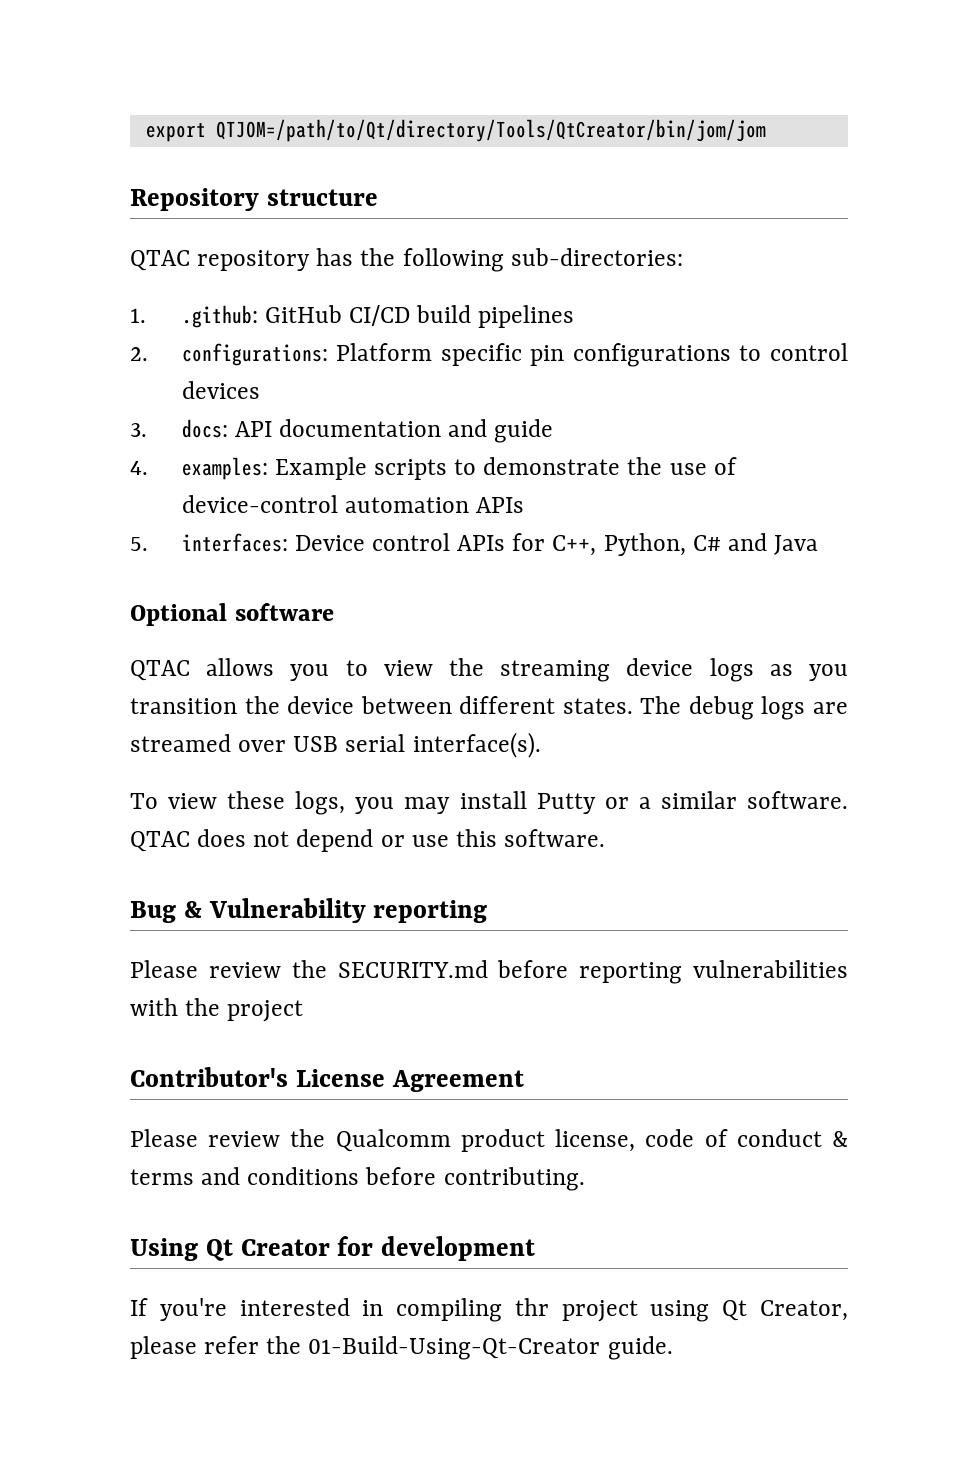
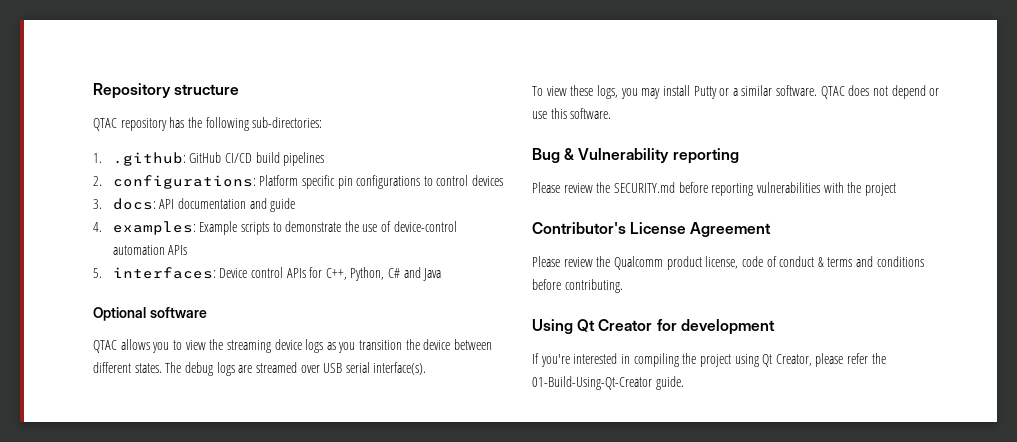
- export QTJOM=/path/to/Qt/directory/Tools/QtCreator/bin/jom/jom
- If you're interested in compiling thr project using Qt Creator, please refer the 01-Build-Using-Qt-Creator guide.
+ If you're interested in compiling the project using Qt Creator, please refer the 01-Build-Using-Qt-Creator guide.

